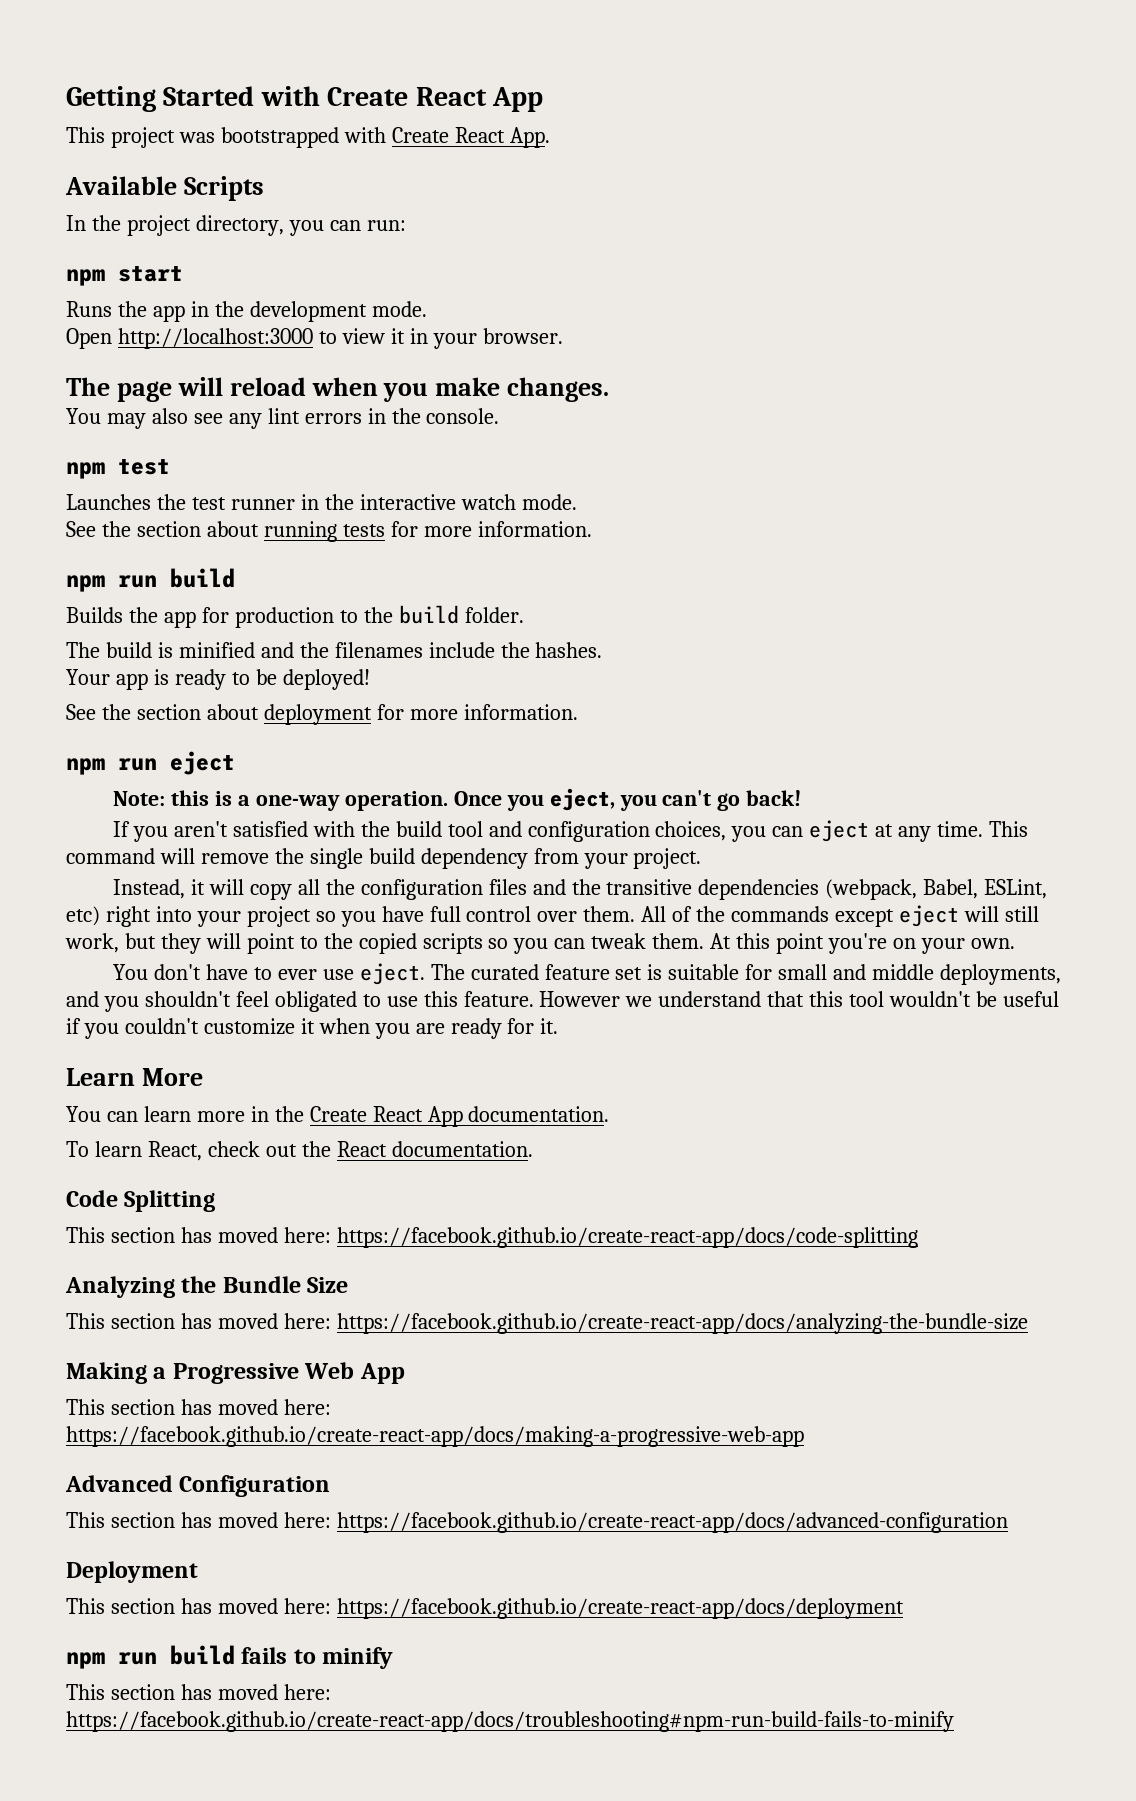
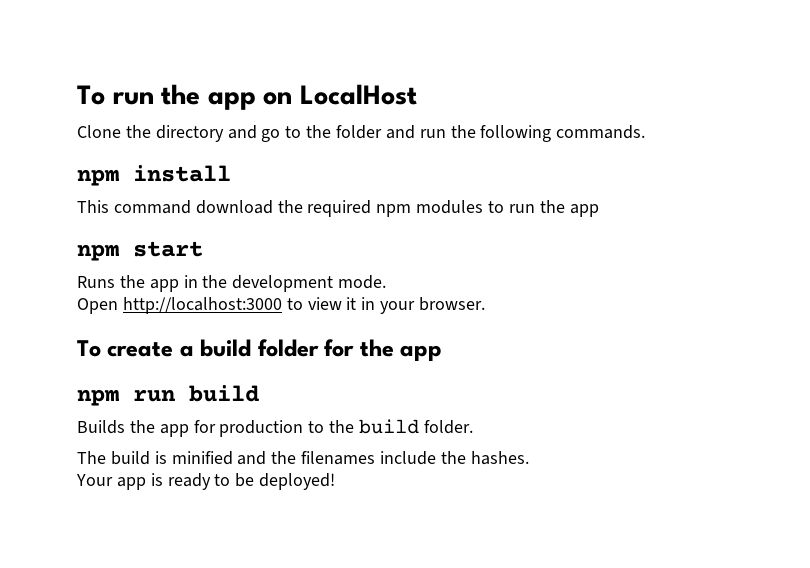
- Getting Started with Create React App
- This project was bootstrapped with Create React App.
- Available Scripts
- In the project directory, you can run:
+ To run the app on LocalHost
+ Clone the directory and go to the folder and run the following commands.
+ npm install
+ This command download the required npm modules to run the app
- The page will reload when you make changes.
- You may also see any lint errors in the console.
- npm test
- Launches the test runner in the interactive watch mode.
- See the section about running tests for more information.
+ To create a build folder for the app
- See the section about deployment for more information.
- npm run eject
- Note: this is a one-way operation. Once you eject, you can't go back!
- If you aren't satisfied with the build tool and configuration choices, you can eject at any time. This command will remove the single build dependency from your project.
- Instead, it will copy all the configuration files and the transitive dependencies (webpack, Babel, ESLint, etc) right into your project so you have full control over them. All of the commands except eject will still work, but they will point to the copied scripts so you can tweak them. At this point you're on your own.
- You don't have to ever use eject. The curated feature set is suitable for small and middle deployments, and you shouldn't feel obligated to use this feature. However we understand that this tool wouldn't be useful if you couldn't customize it when you are ready for it.
- Learn More
- You can learn more in the Create React App documentation.
- To learn React, check out the React documentation.
- Code Splitting
- This section has moved here: https://facebook.github.io/create-react-app/docs/code-splitting
- Analyzing the Bundle Size
- This section has moved here: https://facebook.github.io/create-react-app/docs/analyzing-the-bundle-size
- Making a Progressive Web App
- This section has moved here: https://facebook.github.io/create-react-app/docs/making-a-progressive-web-app
- Advanced Configuration
- This section has moved here: https://facebook.github.io/create-react-app/docs/advanced-configuration
- Deployment
- This section has moved here: https://facebook.github.io/create-react-app/docs/deployment
- npm run build fails to minify
- This section has moved here: https://facebook.github.io/create-react-app/docs/troubleshooting#npm-run-build-fails-to-minify

